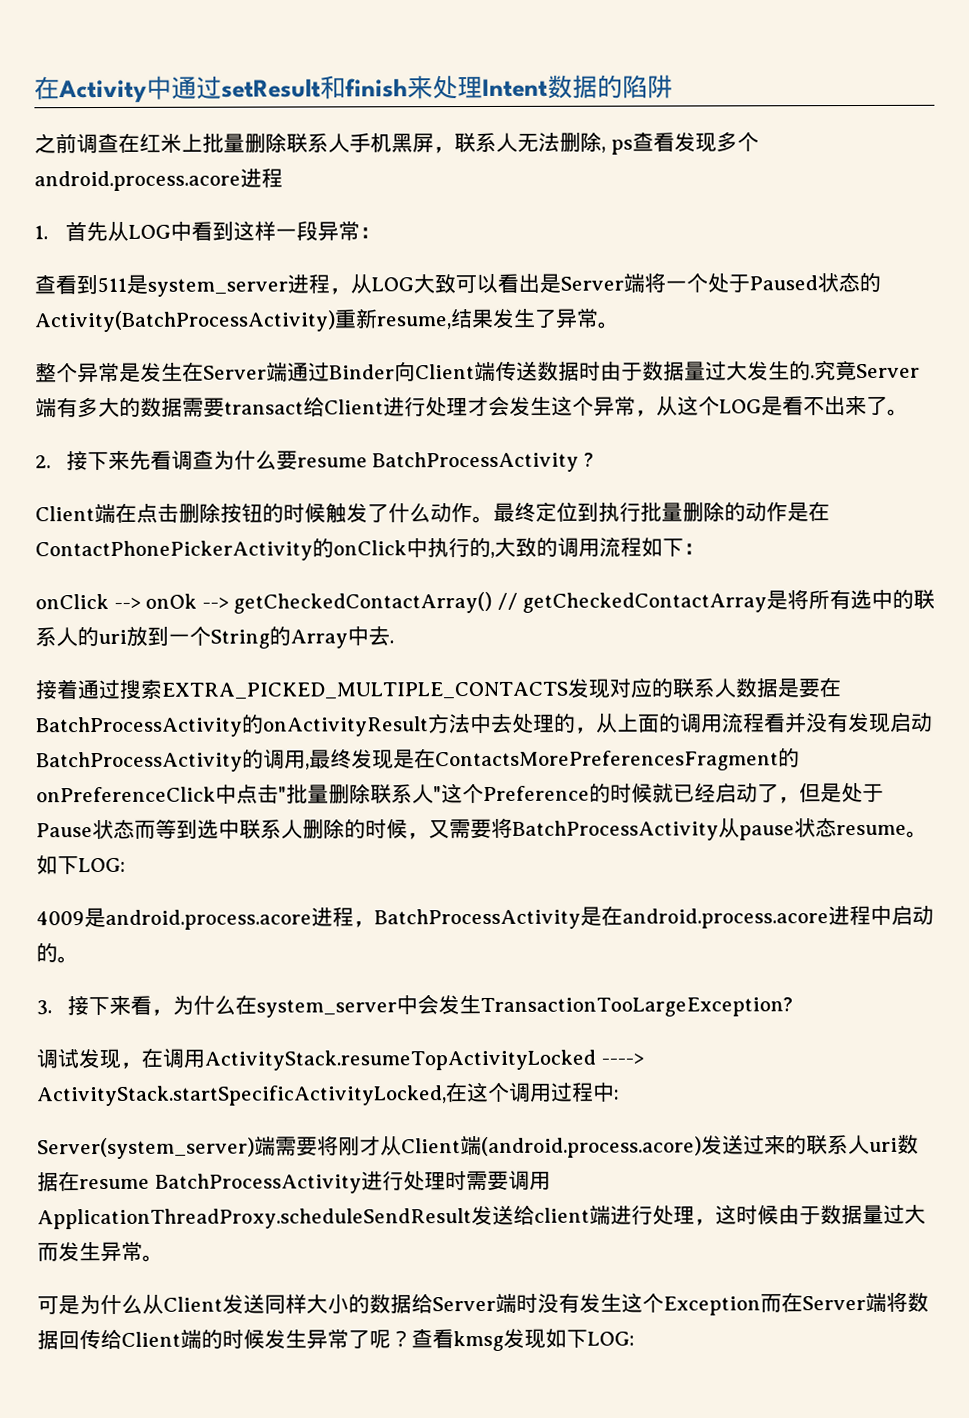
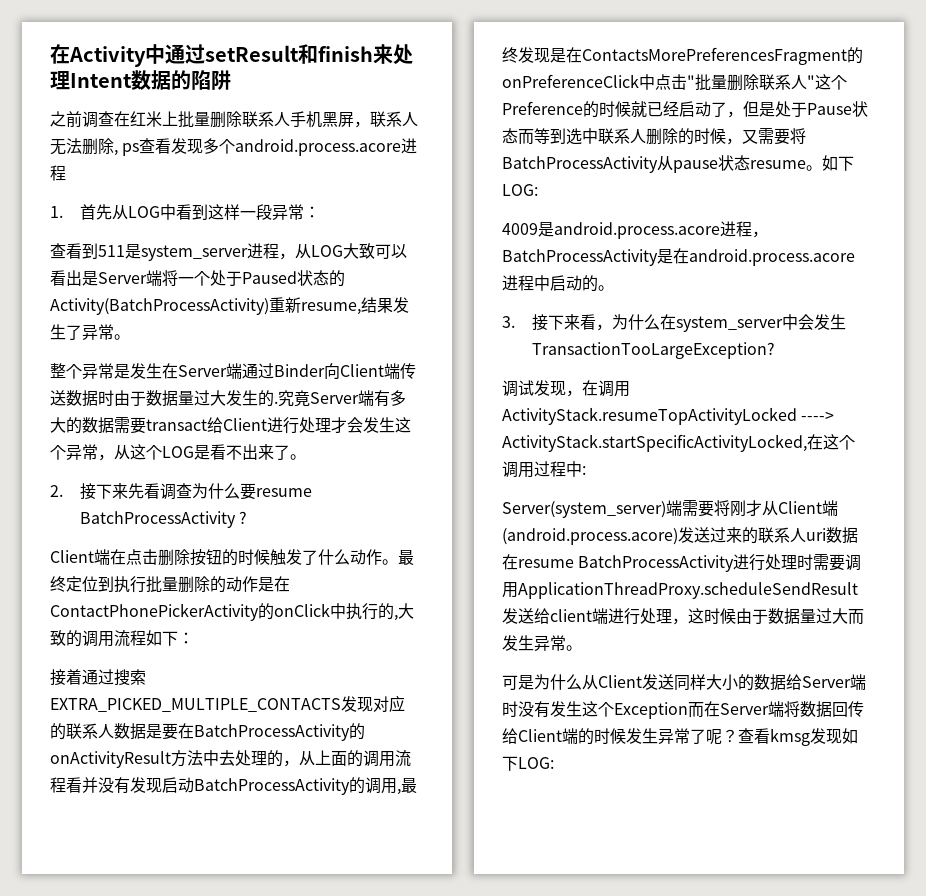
- onClick --> onOk --> getCheckedContactArray() // getCheckedContactArray是将所有选中的联系人的uri放到一个String的Array中去.

